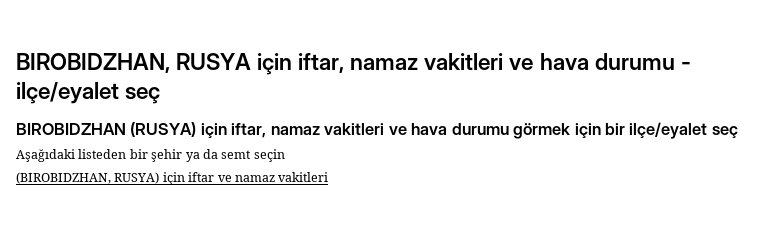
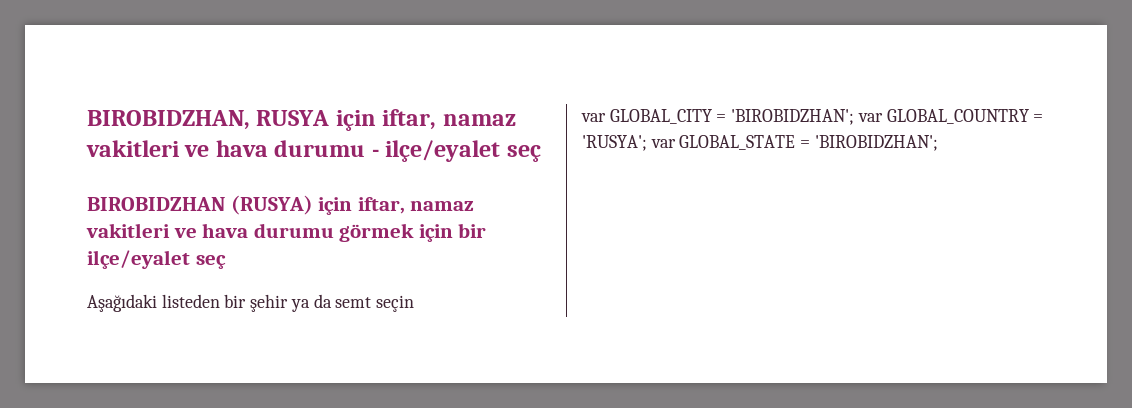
- (BIROBIDZHAN, RUSYA) için iftar ve namaz vakitleri
+ var GLOBAL_CITY = 'BIROBIDZHAN'; var GLOBAL_COUNTRY = 'RUSYA'; var GLOBAL_STATE = 'BIROBIDZHAN';

